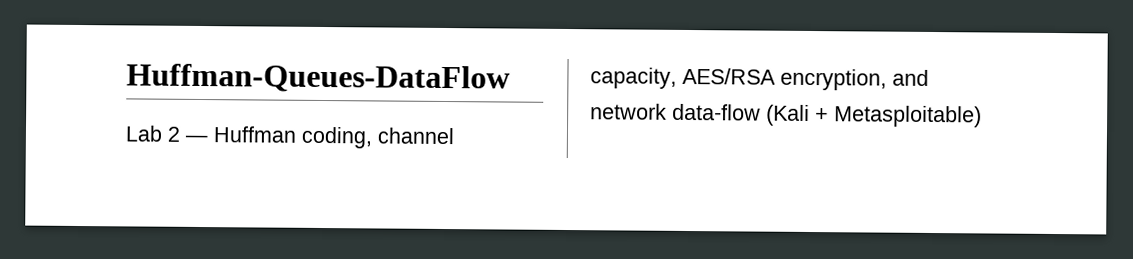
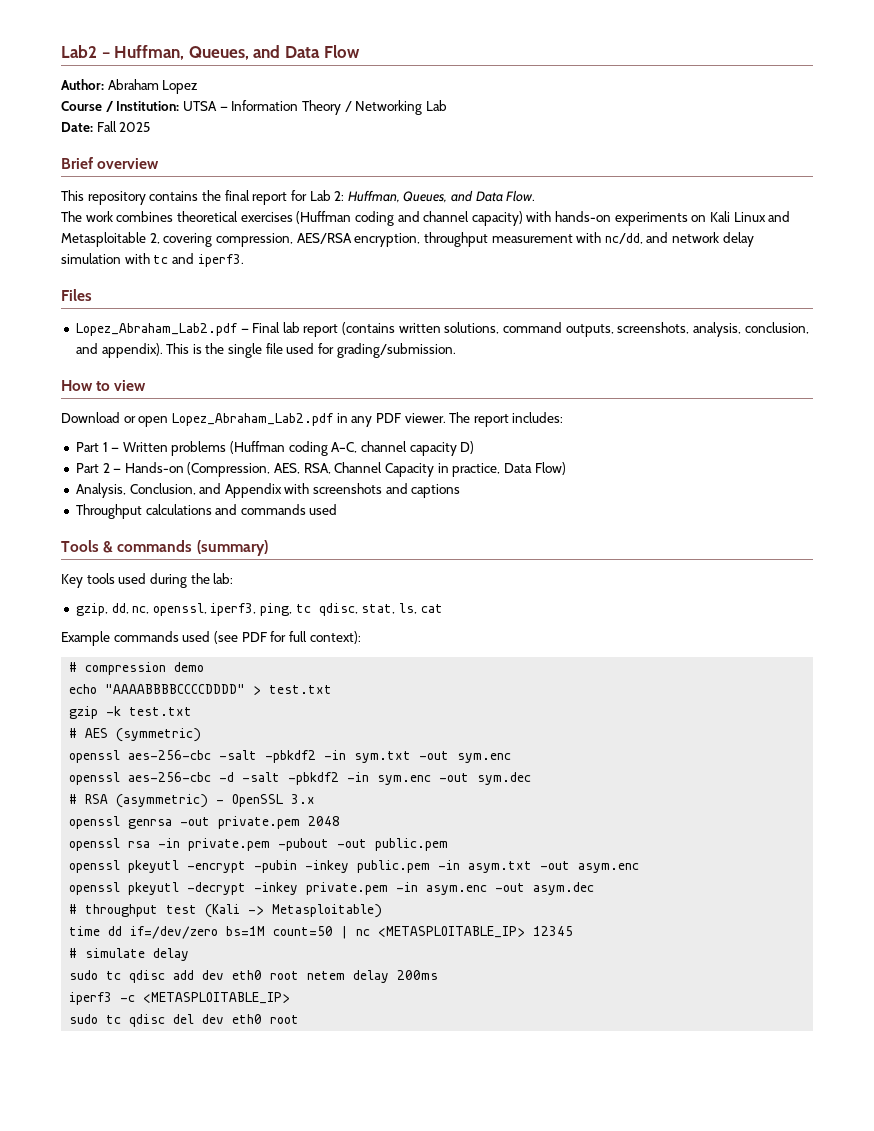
- Huffman-Queues-DataFlow
- Lab 2 — Huffman coding, channel capacity, AES/RSA encryption, and network data-flow (Kali + Metasploitable)
+ Lab2 – Huffman, Queues, and Data Flow
+ Author: Abraham Lopez
+ Course / Institution: UTSA — Information Theory / Networking Lab
+ Date: Fall 2025
+ Brief overview
+ This repository contains the final report for Lab 2: Huffman, Queues, and Data Flow.
+ The work combines theoretical exercises (Huffman coding and channel capacity) with hands-on experiments on Kali Linux and Metasploitable 2, covering compression, AES/RSA encryption, throughput measurement with nc/dd, and network delay simulation with tc and iperf3.
+ Files
+ Lopez_Abraham_Lab2.pdf — Final lab report (contains written solutions, command outputs, screenshots, analysis, conclusion, and appendix). This is the single file used for grading/submission.
+ How to view
+ Download or open Lopez_Abraham_Lab2.pdf in any PDF viewer. The report includes:
+ Part 1 — Written problems (Huffman coding A–C, channel capacity D)
+ Part 2 — Hands-on (Compression, AES, RSA, Channel Capacity in practice, Data Flow)
+ Analysis, Conclusion, and Appendix with screenshots and captions
+ Throughput calculations and commands used
+ Tools & commands (summary)
+ Key tools used during the lab:
+ gzip, dd, nc, openssl, iperf3, ping, tc qdisc, stat, ls, cat
+ Example commands used (see PDF for full context):
+ # compression demo
+ echo "AAAABBBBCCCCDDDD" > test.txt
+ gzip -k test.txt
+ # AES (symmetric)
+ openssl aes-256-cbc -salt -pbkdf2 -in sym.txt -out sym.enc
+ openssl aes-256-cbc -d -salt -pbkdf2 -in sym.enc -out sym.dec
+ # RSA (asymmetric) - OpenSSL 3.x
+ openssl genrsa -out private.pem 2048
+ openssl rsa -in private.pem -pubout -out public.pem
+ openssl pkeyutl -encrypt -pubin -inkey public.pem -in asym.txt -out asym.enc
+ openssl pkeyutl -decrypt -inkey private.pem -in asym.enc -out asym.dec
+ # throughput test (Kali -> Metasploitable)
+ time dd if=/dev/zero bs=1M count=50 | nc <METASPLOITABLE_IP> 12345
+ # simulate delay
+ sudo tc qdisc add dev eth0 root netem delay 200ms
+ iperf3 -c <METASPLOITABLE_IP>
+ sudo tc qdisc del dev eth0 root

